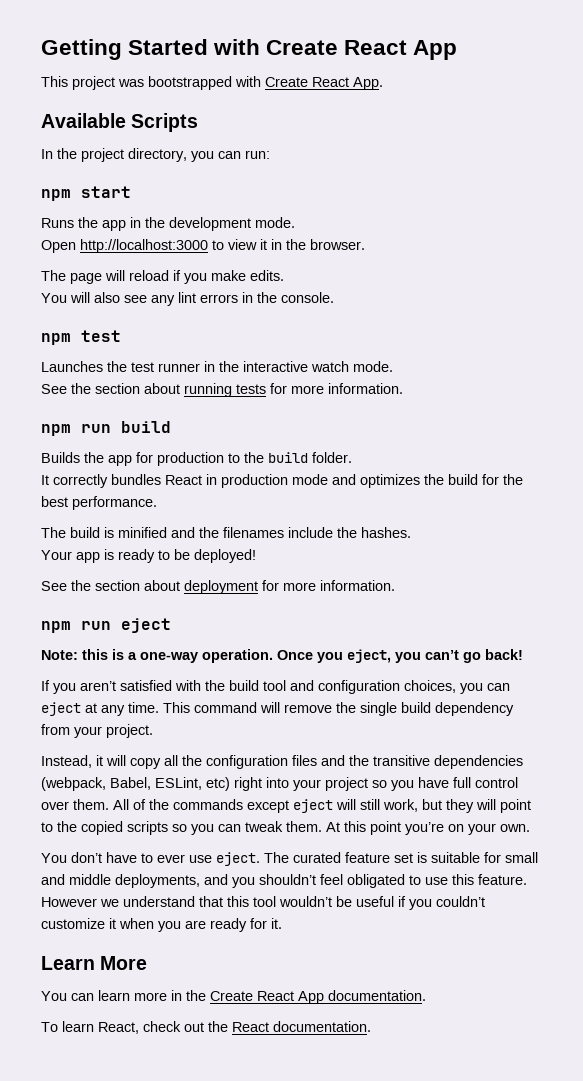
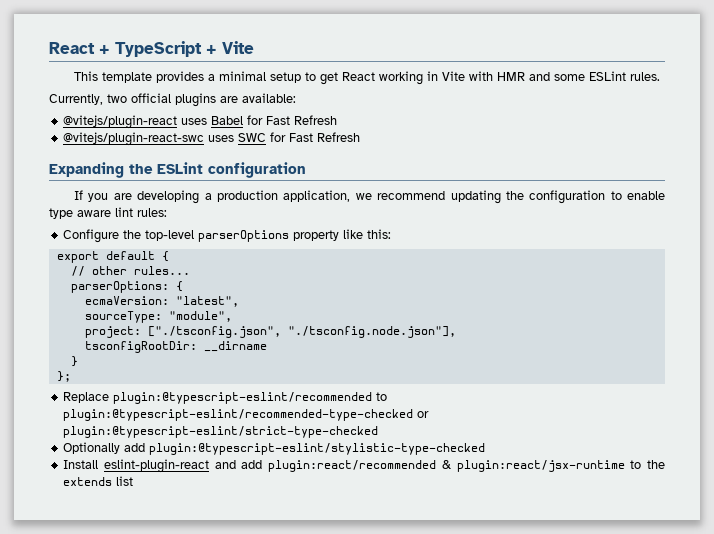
- Getting Started with Create React App
- This project was bootstrapped with Create React App.
- Available Scripts
- In the project directory, you can run:
- npm start
- Runs the app in the development mode.
- Open http://localhost:3000 to view it in the browser.
- The page will reload if you make edits.
- You will also see any lint errors in the console.
- npm test
- Launches the test runner in the interactive watch mode.
- See the section about running tests for more information.
- npm run build
- Builds the app for production to the build folder.
- It correctly bundles React in production mode and optimizes the build for the best performance.
- The build is minified and the filenames include the hashes.
- Your app is ready to be deployed!
- See the section about deployment for more information.
- npm run eject
- Note: this is a one-way operation. Once you eject, you can’t go back!
- If you aren’t satisfied with the build tool and configuration choices, you can eject at any time. This command will remove the single build dependency from your project.
- Instead, it will copy all the configuration files and the transitive dependencies (webpack, Babel, ESLint, etc) right into your project so you have full control over them. All of the commands except eject will still work, but they will point to the copied scripts so you can tweak them. At this point you’re on your own.
- You don’t have to ever use eject. The curated feature set is suitable for small and middle deployments, and you shouldn’t feel obligated to use this feature. However we understand that this tool wouldn’t be useful if you couldn’t customize it when you are ready for it.
- Learn More
- You can learn more in the Create React App documentation.
- To learn React, check out the React documentation.
+ React + TypeScript + Vite
+ This template provides a minimal setup to get React working in Vite with HMR and some ESLint rules.
+ Currently, two official plugins are available:
+ @vitejs/plugin-react uses Babel for Fast Refresh
+ @vitejs/plugin-react-swc uses SWC for Fast Refresh
+ Expanding the ESLint configuration
+ If you are developing a production application, we recommend updating the configuration to enable type aware lint rules:
+ Configure the top-level parserOptions property like this:
+ export default {
+ // other rules...
+ parserOptions: {
+ ecmaVersion: "latest",
+ sourceType: "module",
+ project: ["./tsconfig.json", "./tsconfig.node.json"],
+ tsconfigRootDir: __dirname
+ }
+ };
+ Replace plugin:@typescript-eslint/recommended to plugin:@typescript-eslint/recommended-type-checked or plugin:@typescript-eslint/strict-type-checked
+ Optionally add plugin:@typescript-eslint/stylistic-type-checked
+ Install eslint-plugin-react and add plugin:react/recommended & plugin:react/jsx-runtime to the extends list

